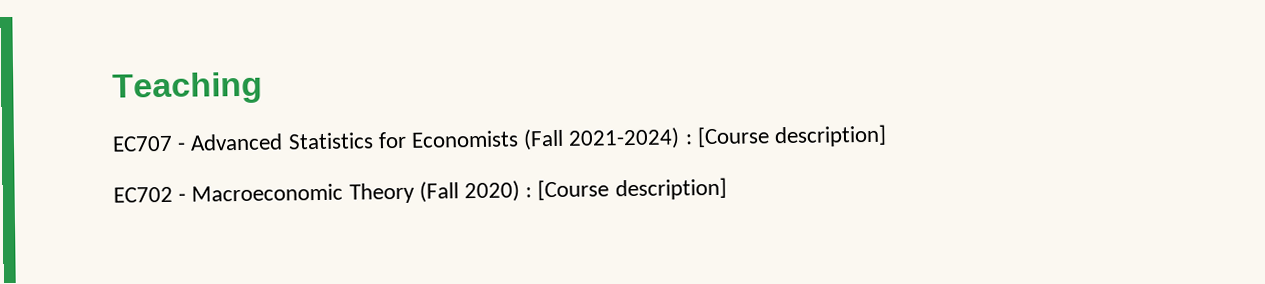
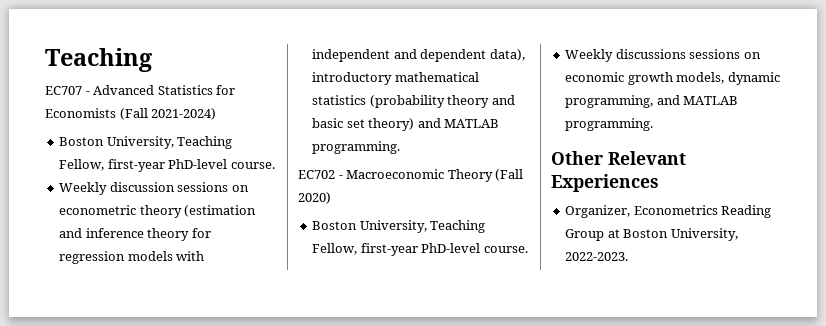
- EC707 - Advanced Statistics for Economists (Fall 2021-2024) : [Course description]
+ EC707 - Advanced Statistics for Economists (Fall 2021-2024)
+ Boston University, Teaching Fellow, first-year PhD-level course.
+ Weekly discussion sessions on econometric theory (estimation and inference theory for regression models with independent and dependent data), introductory mathematical statistics (probability theory and basic set theory) and MATLAB programming.
- EC702 - Macroeconomic Theory (Fall 2020) : [Course description]
+ EC702 - Macroeconomic Theory (Fall 2020)
+ Boston University, Teaching Fellow, first-year PhD-level course.
+ Weekly discussions sessions on economic growth models, dynamic programming, and MATLAB programming.
+ Other Relevant Experiences
+ Organizer, Econometrics Reading Group at Boston University, 2022-2023.

